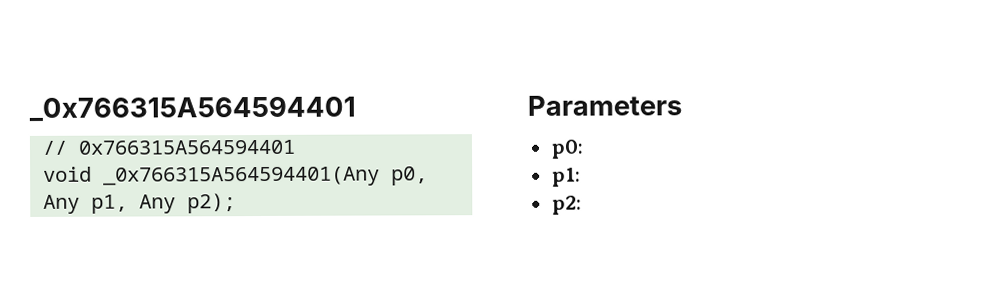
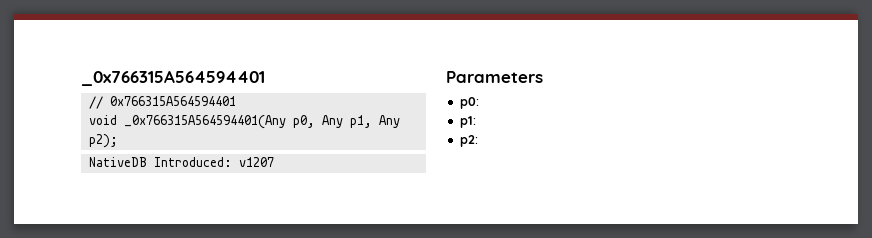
+ NativeDB Introduced: v1207

